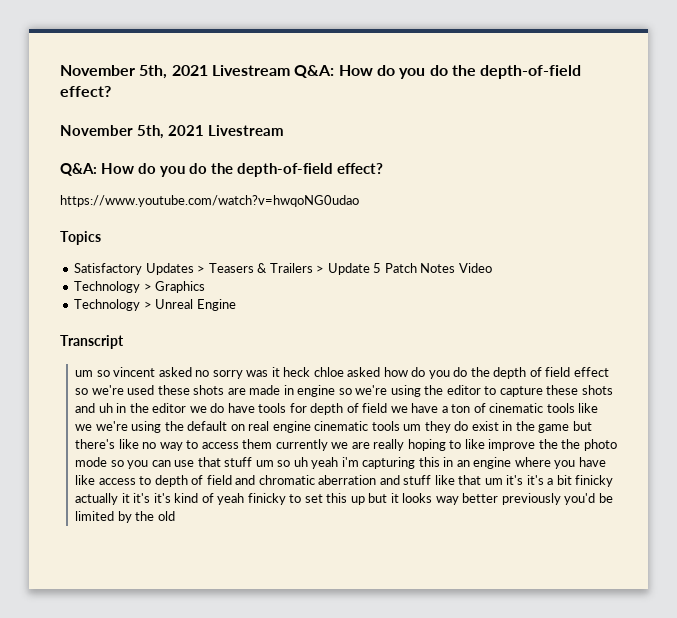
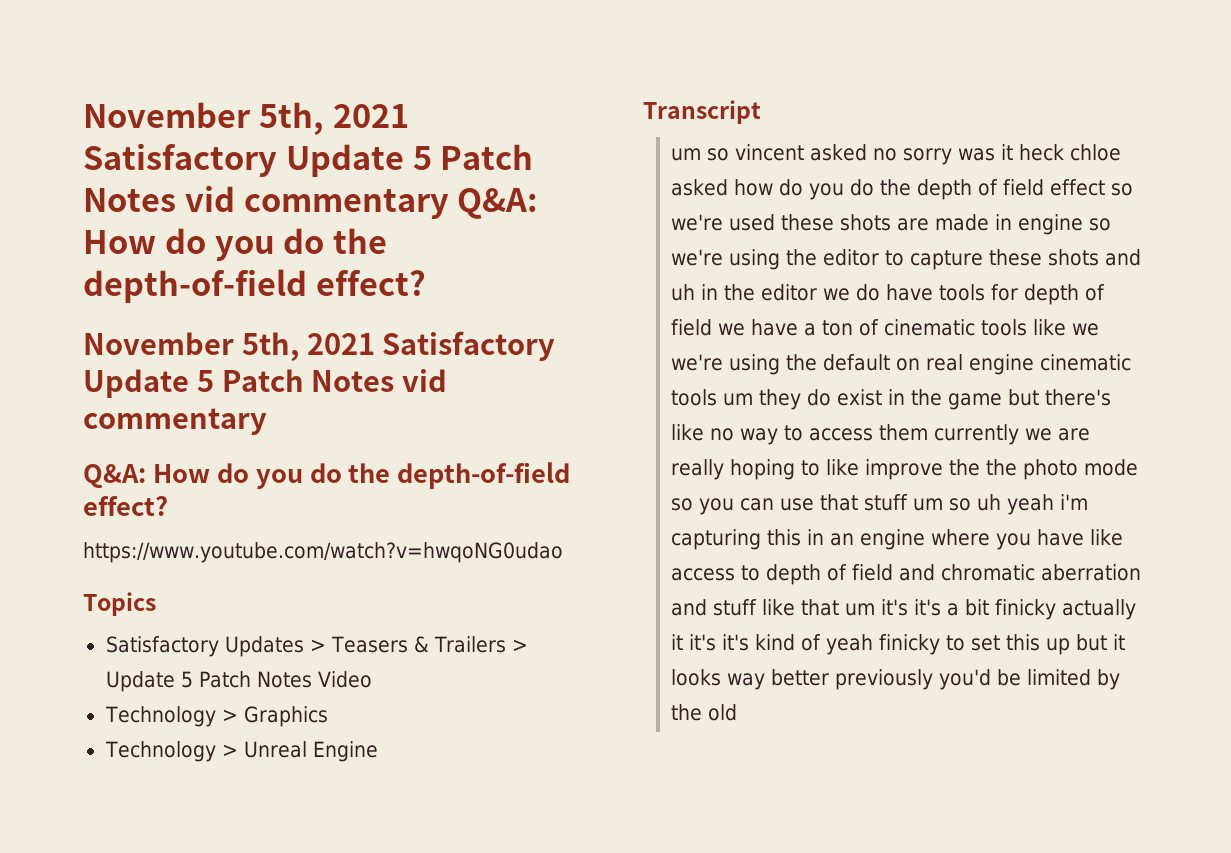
- November 5th, 2021 Livestream Q&A: How do you do the depth-of-field effect?
- November 5th, 2021 Livestream
+ November 5th, 2021 Satisfactory Update 5 Patch Notes vid commentary Q&A: How do you do the depth-of-field effect?
+ November 5th, 2021 Satisfactory Update 5 Patch Notes vid commentary

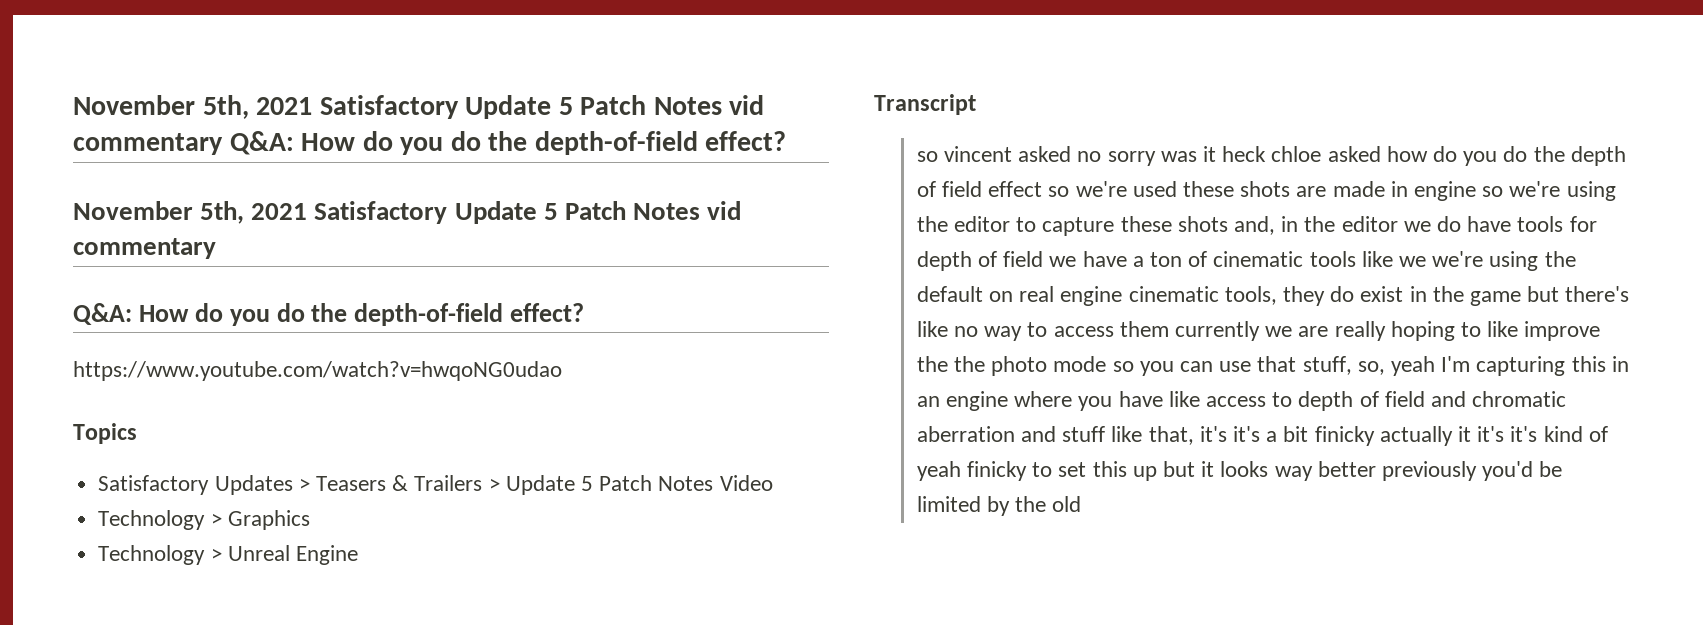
- um so vincent asked no sorry was it heck chloe asked how do you do the depth of field effect so we're used these shots are made in engine so we're using the editor to capture these shots and uh in the editor we do have tools for depth of field we have a ton of cinematic tools like we we're using the default on real engine cinematic tools um they do exist in the game but there's like no way to access them currently we are really hoping to like improve the the photo mode so you can use that stuff um so uh yeah i'm capturing this in an engine where you have like access to depth of field and chromatic aberration and stuff like that um it's it's a bit finicky actually it it's it's kind of yeah finicky to set this up but it looks way better previously you'd be limited by the old
+ so vincent asked no sorry was it heck chloe asked how do you do the depth of field effect so we're used these shots are made in engine so we're using the editor to capture these shots and, in the editor we do have tools for depth of field we have a ton of cinematic tools like we we're using the default on real engine cinematic tools, they do exist in the game but there's like no way to access them currently we are really hoping to like improve the the photo mode so you can use that stuff, so, yeah I'm capturing this in an engine where you have like access to depth of field and chromatic aberration and stuff like that, it's it's a bit finicky actually it it's it's kind of yeah finicky to set this up but it looks way better previously you'd be limited by the old

